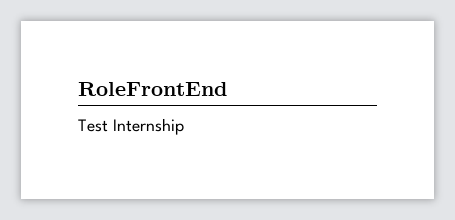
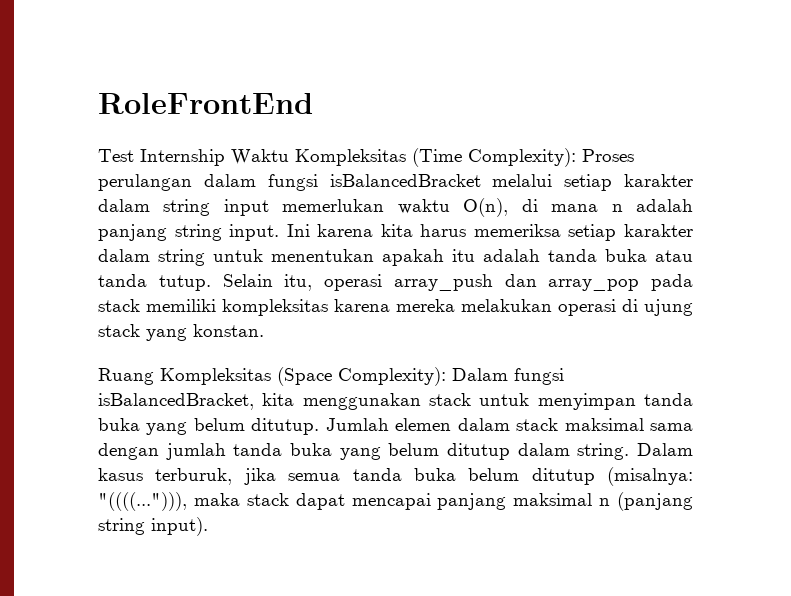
- Test Internship
+ Test Internship Waktu Kompleksitas (Time Complexity): Proses perulangan dalam fungsi isBalancedBracket melalui setiap karakter dalam string input memerlukan waktu O(n), di mana n adalah panjang string input. Ini karena kita harus memeriksa setiap karakter dalam string untuk menentukan apakah itu adalah tanda buka atau tanda tutup. Selain itu, operasi array_push dan array_pop pada stack memiliki kompleksitas karena mereka melakukan operasi di ujung stack yang konstan.
+ Ruang Kompleksitas (Space Complexity): Dalam fungsi isBalancedBracket, kita menggunakan stack untuk menyimpan tanda buka yang belum ditutup. Jumlah elemen dalam stack maksimal sama dengan jumlah tanda buka yang belum ditutup dalam string. Dalam kasus terburuk, jika semua tanda buka belum ditutup (misalnya: "((((..."))), maka stack dapat mencapai panjang maksimal n (panjang string input).

